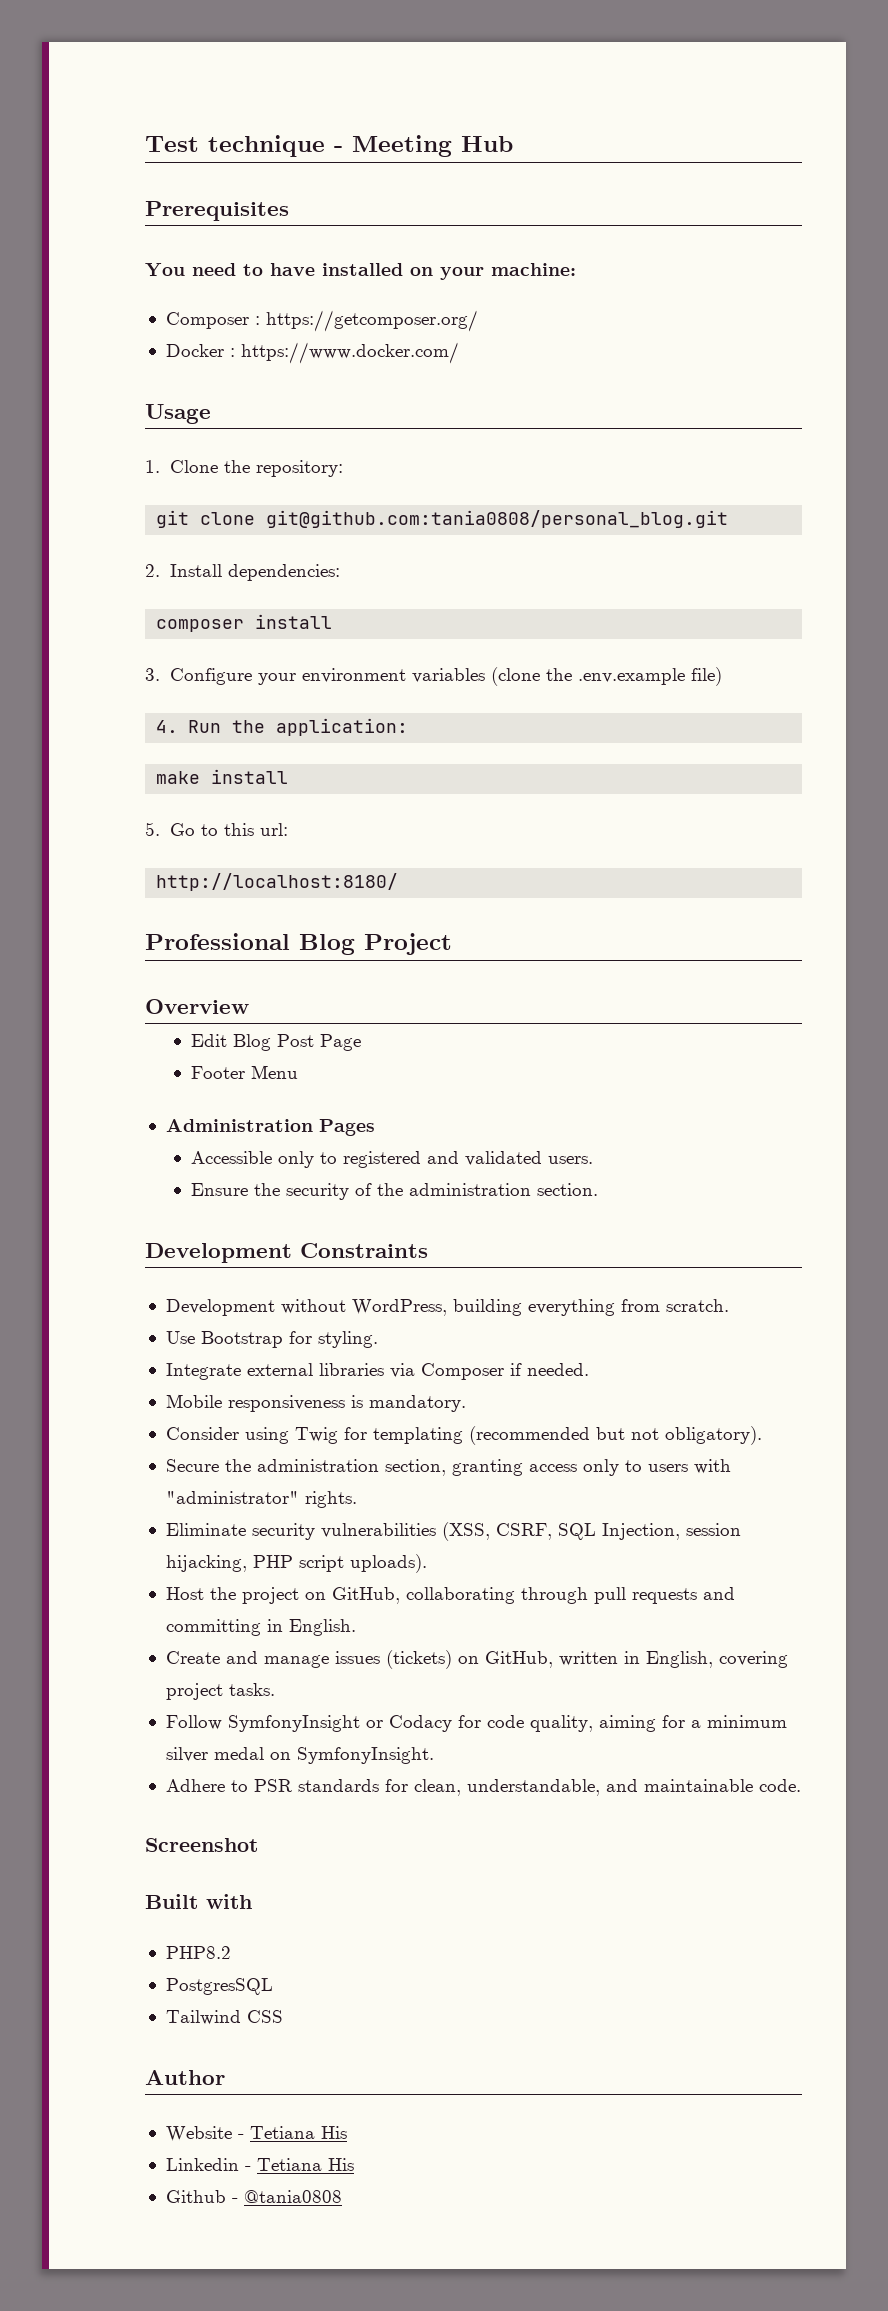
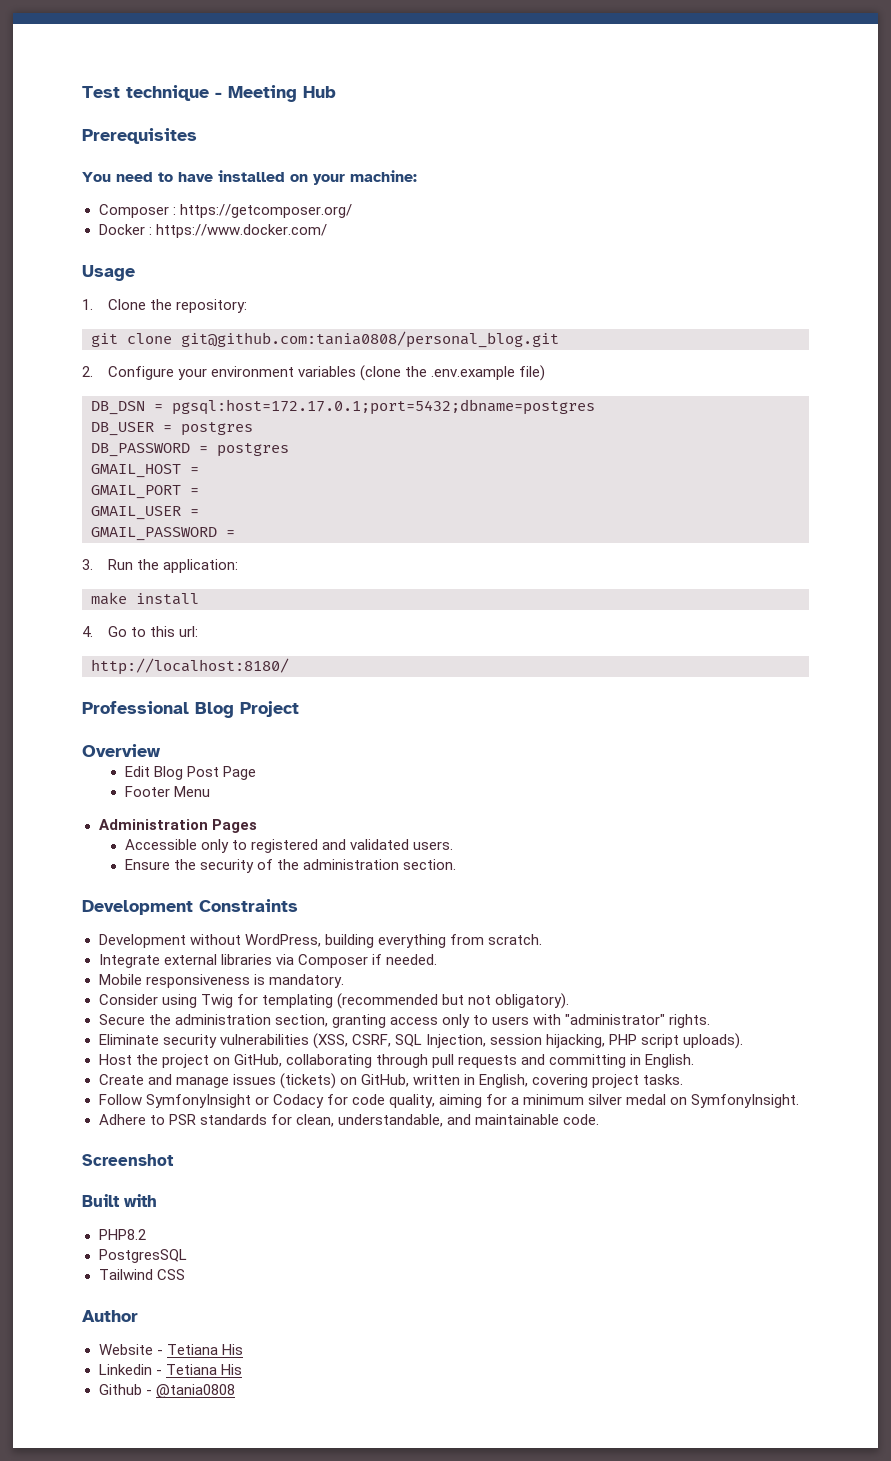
- 2. Install dependencies:
- composer install
- 3. Configure your environment variables (clone the .env.example file)
+ 2. Configure your environment variables (clone the .env.example file)
- 4. Run the application:
+ DB_DSN = pgsql:host=172.17.0.1;port=5432;dbname=postgres
+ DB_USER = postgres
+ DB_PASSWORD = postgres
+ GMAIL_HOST =
+ GMAIL_PORT =
+ GMAIL_USER =
+ GMAIL_PASSWORD =
+ 3. Run the application:
- 5. Go to this url:
+ 4. Go to this url:
- Use Bootstrap for styling.

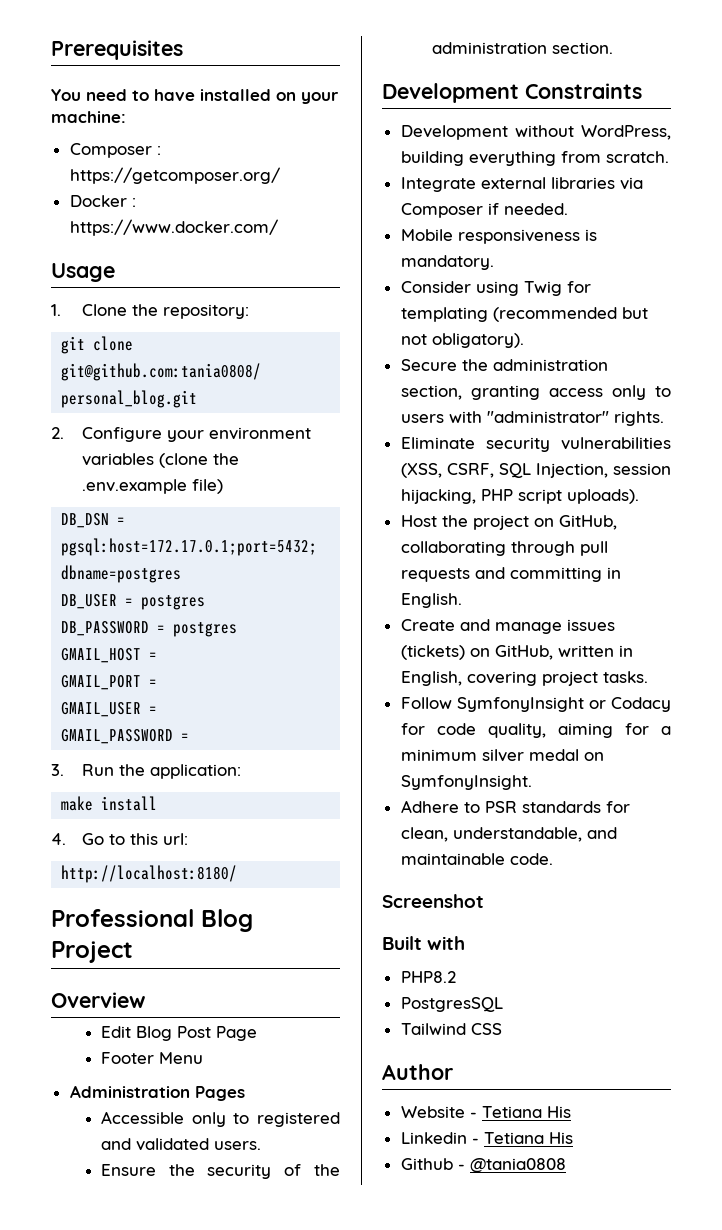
- Test technique - Meeting Hub

